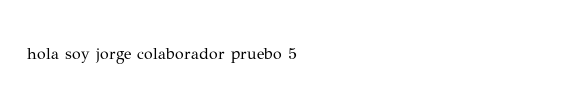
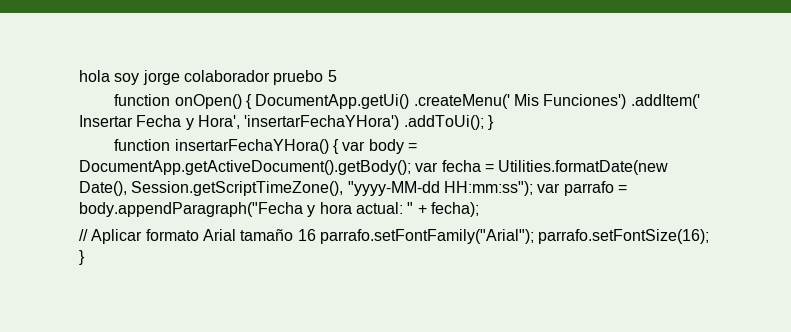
+ function onOpen() { DocumentApp.getUi() .createMenu(' Mis Funciones') .addItem(' Insertar Fecha y Hora', 'insertarFechaYHora') .addToUi(); }
+ function insertarFechaYHora() { var body = DocumentApp.getActiveDocument().getBody(); var fecha = Utilities.formatDate(new Date(), Session.getScriptTimeZone(), "yyyy-MM-dd HH:mm:ss"); var parrafo = body.appendParagraph("Fecha y hora actual: " + fecha);
+ // Aplicar formato Arial tamaño 16 parrafo.setFontFamily("Arial"); parrafo.setFontSize(16); }

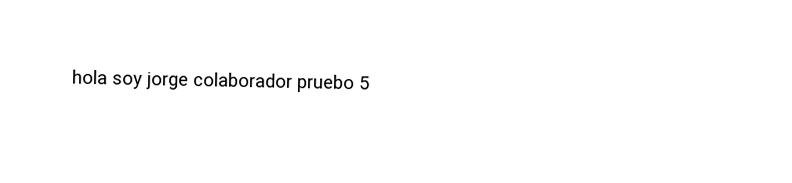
- function onOpen() { DocumentApp.getUi() .createMenu(' Mis Funciones') .addItem(' Insertar Fecha y Hora', 'insertarFechaYHora') .addToUi(); }
- function insertarFechaYHora() { var body = DocumentApp.getActiveDocument().getBody(); var fecha = Utilities.formatDate(new Date(), Session.getScriptTimeZone(), "yyyy-MM-dd HH:mm:ss"); var parrafo = body.appendParagraph("Fecha y hora actual: " + fecha);
- // Aplicar formato Arial tamaño 16 parrafo.setFontFamily("Arial"); parrafo.setFontSize(16); }

